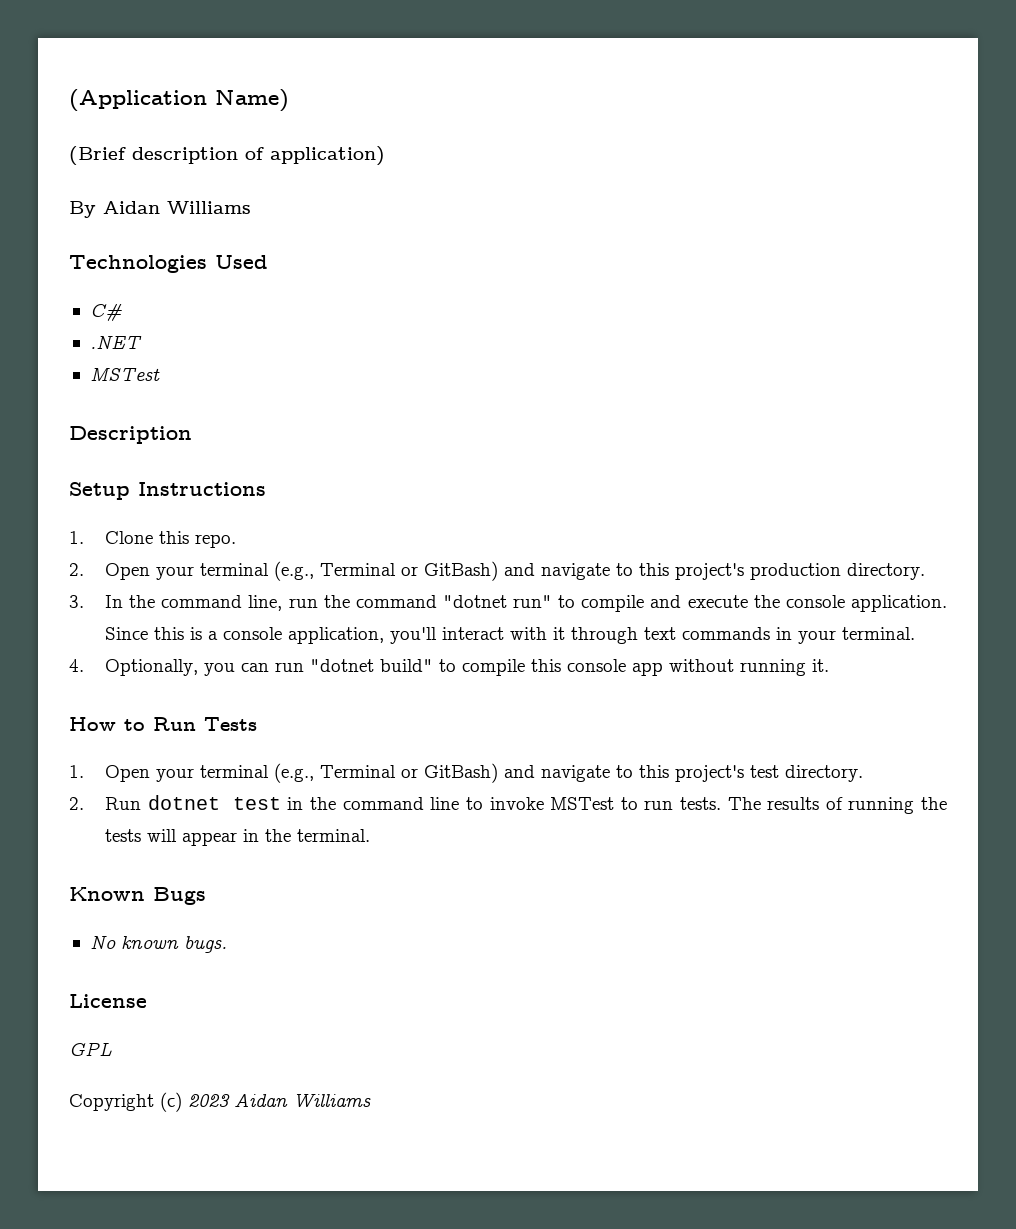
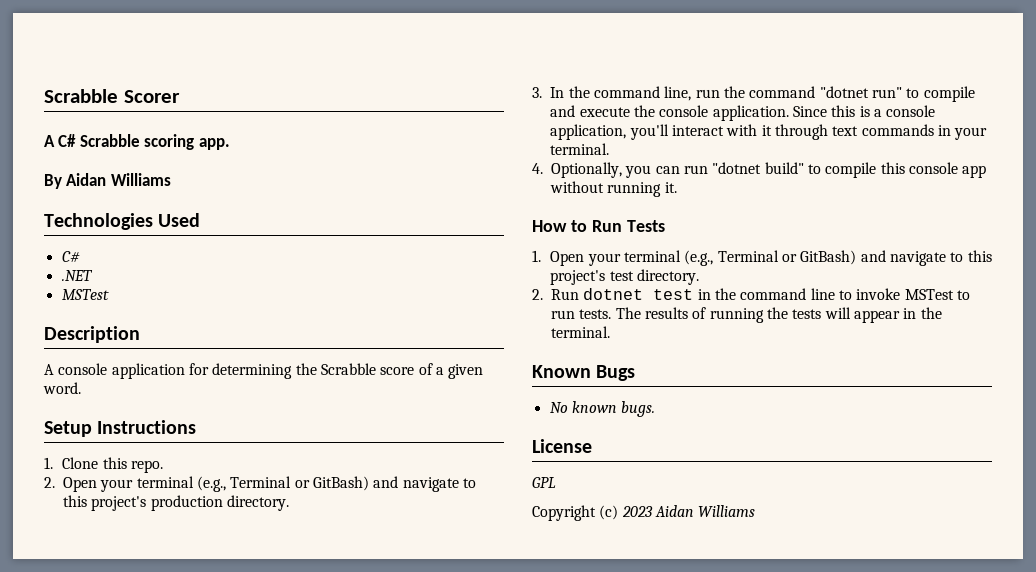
- (Application Name)
- (Brief description of application)
+ Scrabble Scorer
+ A C# Scrabble scoring app.
+ A console application for determining the Scrabble score of a given word.

